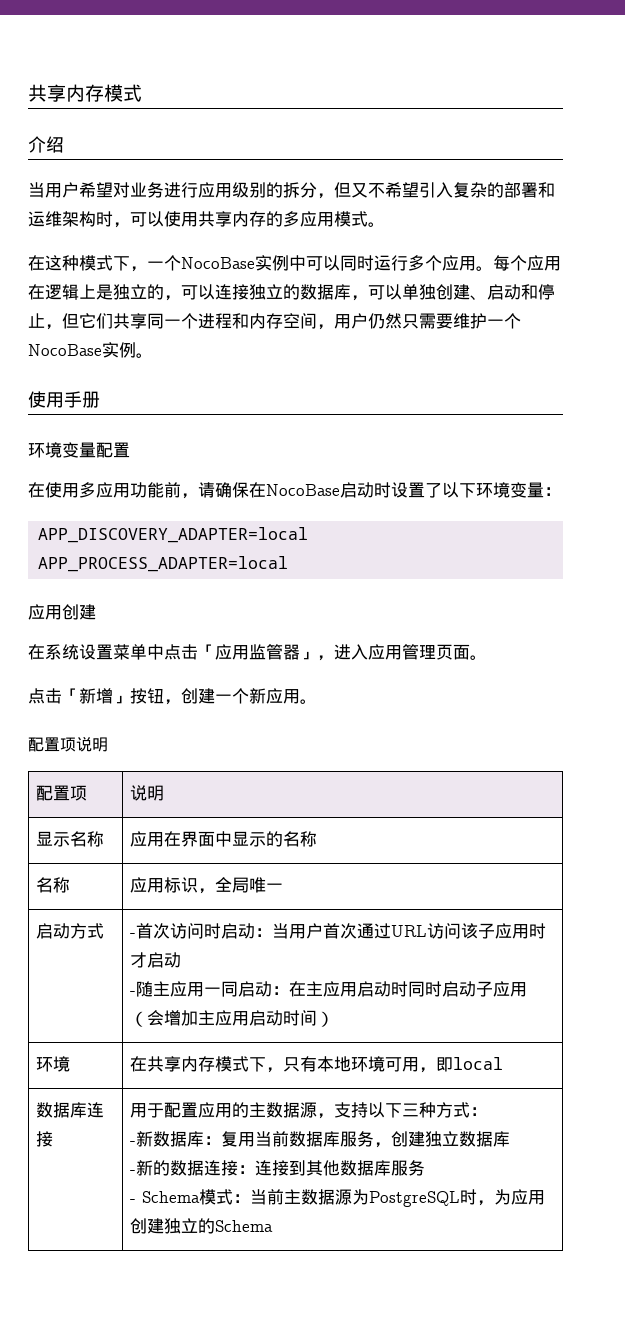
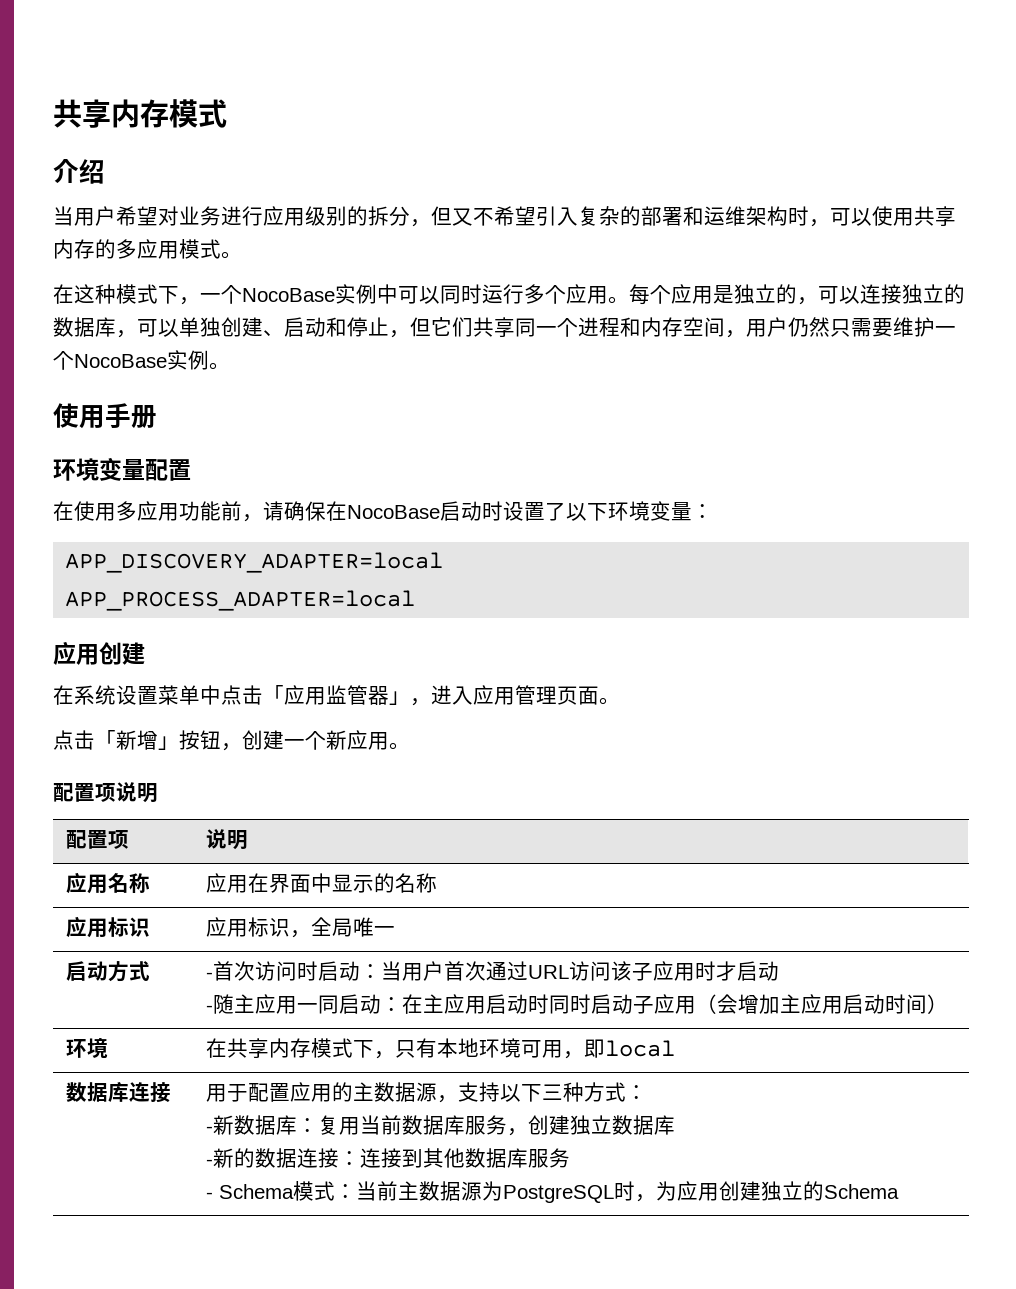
- 每个应用在逻辑上是独立的，可以连接独立的数据库，可以单独创建、启动和停止，但它们共享同一个进程和内存空间，用户仍然只需要维护一个NocoBase实例。
+ 每个应用是独立的，可以连接独立的数据库，可以单独创建、启动和停止，但它们共享同一个进程和内存空间，用户仍然只需要维护一个NocoBase实例。
- 显示名称 | 应用在界面中显示的名称
+ 应用名称 | 应用在界面中显示的名称
- 名称 | 应用标识，全局唯一
+ 应用标识 | 应用标识，全局唯一

